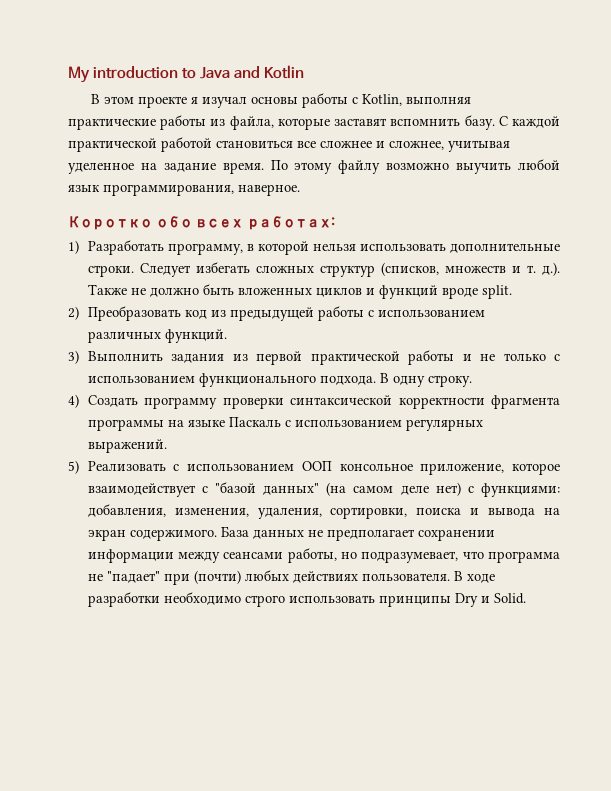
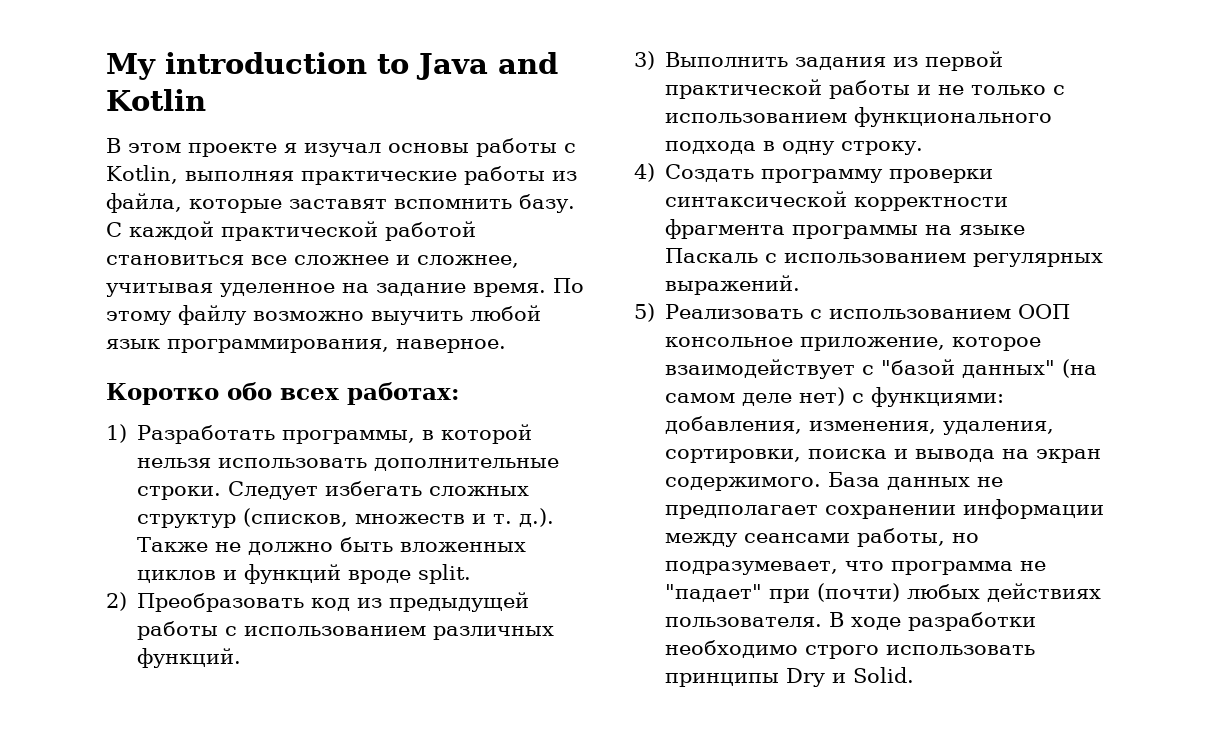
- 1) Разработать программу, в которой нельзя использовать дополнительные строки.
+ 1) Разработать программы, в которой нельзя использовать дополнительные строки.
- 3) Выполнить задания из первой практической работы и не только с использованием функционального подхода. В одну строку.
+ 3) Выполнить задания из первой практической работы и не только с использованием функционального подхода в одну строку.

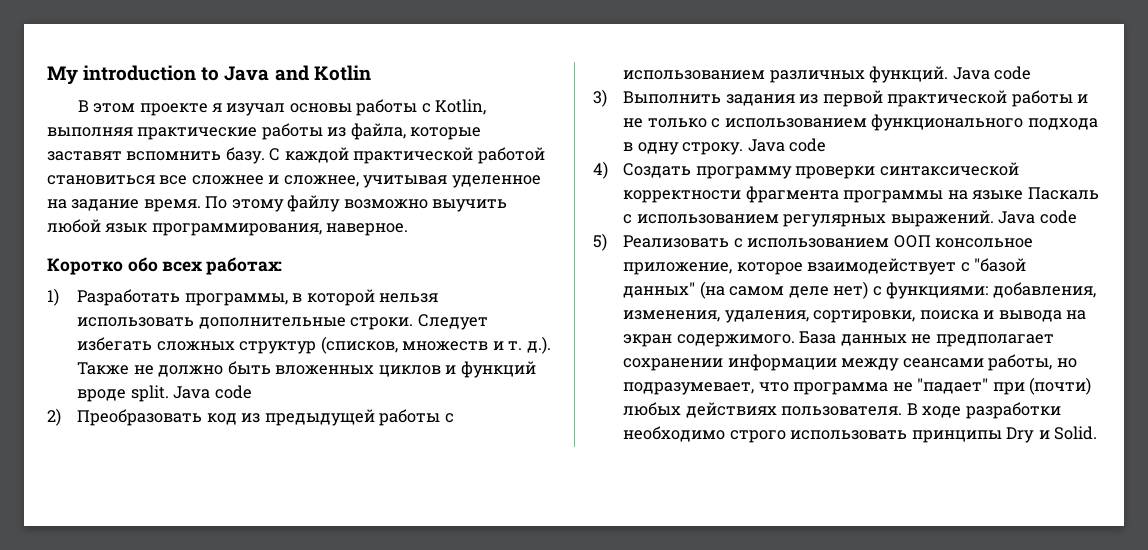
- Следует избегать сложных структур (списков, множеств и т. д.). Также не должно быть вложенных циклов и функций вроде split.
+ Следует избегать сложных структур (списков, множеств и т. д.). Также не должно быть вложенных циклов и функций вроде split. Java code
- 2) Преобразовать код из предыдущей работы с использованием различных функций.
+ 2) Преобразовать код из предыдущей работы с использованием различных функций. Java code
- 3) Выполнить задания из первой практической работы и не только с использованием функционального подхода в одну строку.
+ 3) Выполнить задания из первой практической работы и не только с использованием функционального подхода в одну строку. Java code
- 4) Создать программу проверки синтаксической корректности фрагмента программы на языке Паскаль с использованием регулярных выражений.
+ 4) Создать программу проверки синтаксической корректности фрагмента программы на языке Паскаль с использованием регулярных выражений. Java code

